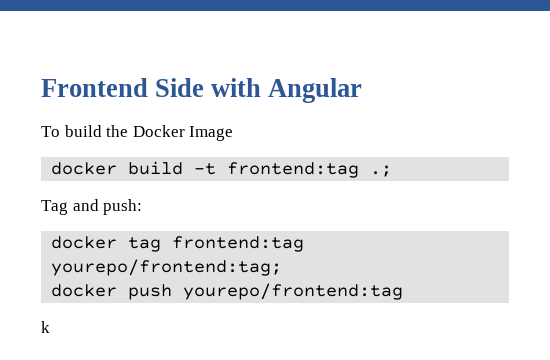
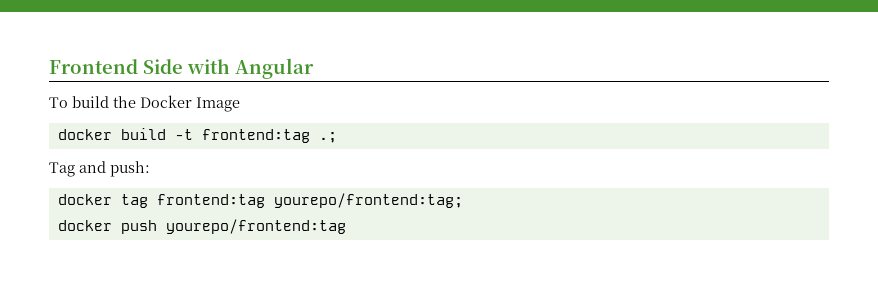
- k

